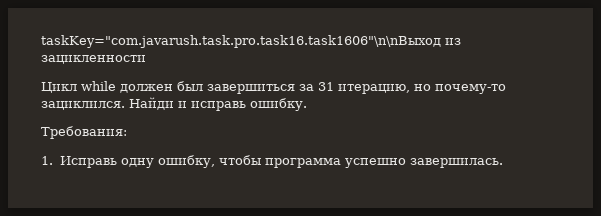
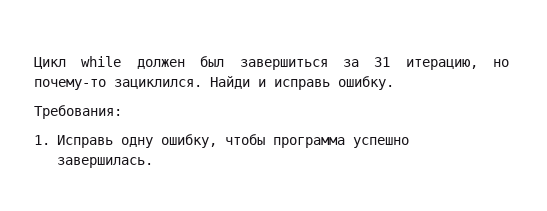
- taskKey="com.javarush.task.pro.task16.task1606"\n\nВыход из зацикленности

